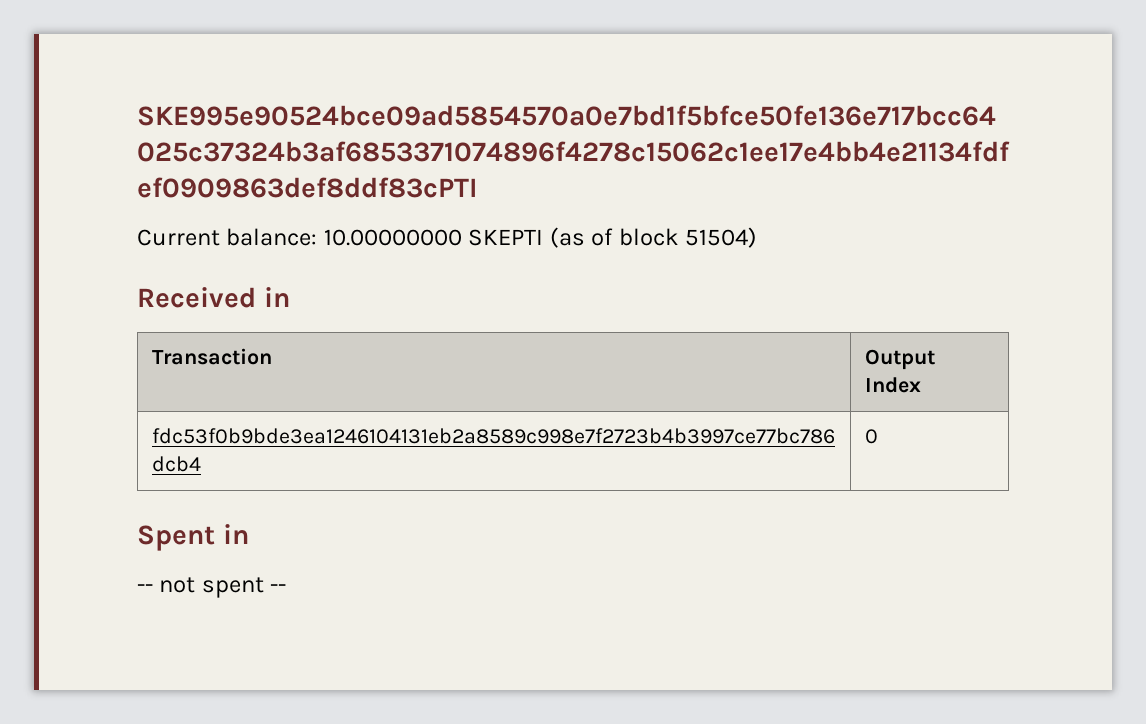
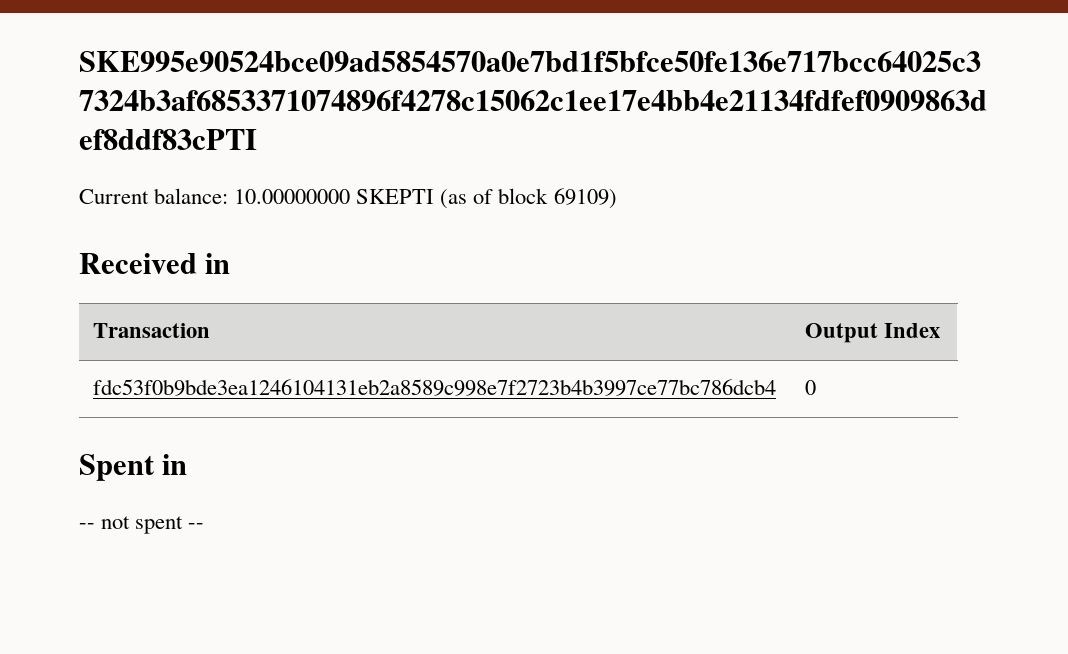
- Current balance: 10.00000000 SKEPTI (as of block 51504)
+ Current balance: 10.00000000 SKEPTI (as of block 69109)

